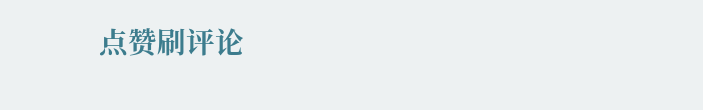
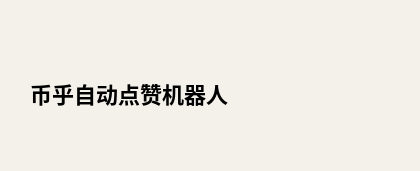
- 点赞刷评论
+ 币乎自动点赞机器人

